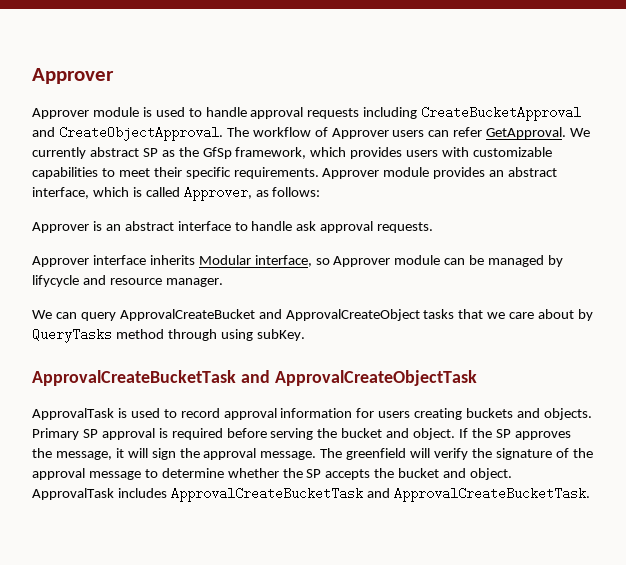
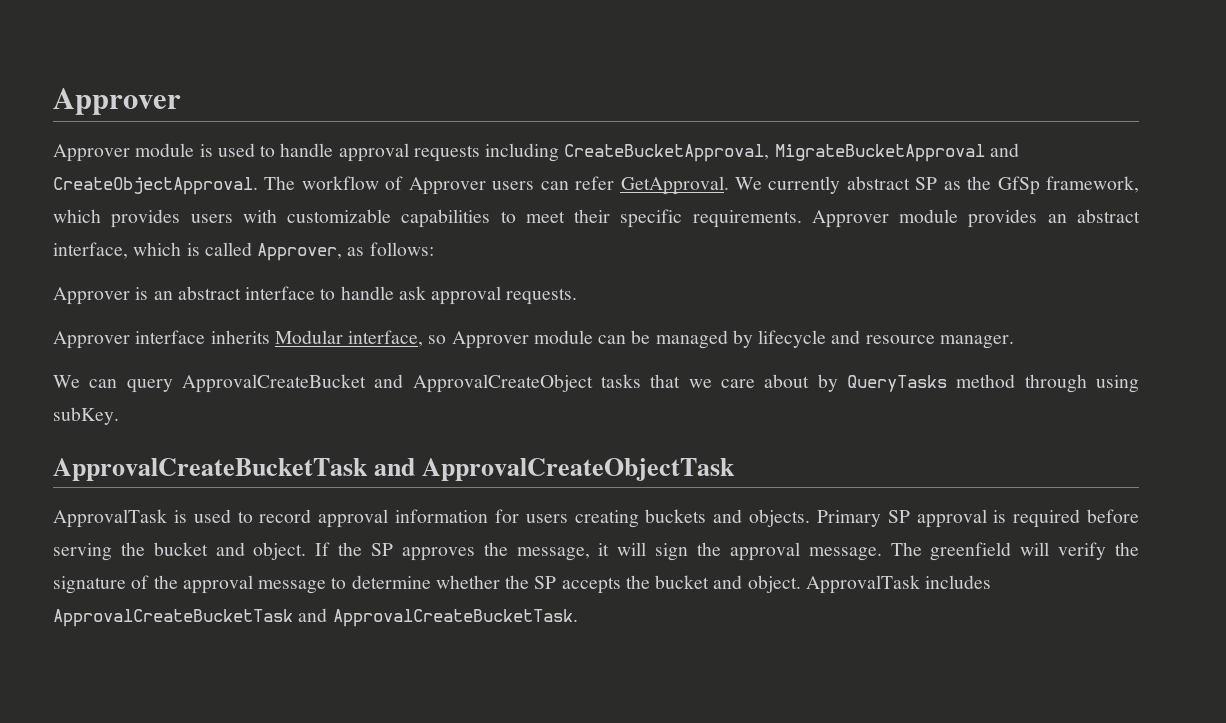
- Approver module is used to handle approval requests including CreateBucketApproval and CreateObjectApproval.
+ Approver module is used to handle approval requests including CreateBucketApproval, MigrateBucketApproval and CreateObjectApproval.
- Approver interface inherits Modular interface, so Approver module can be managed by lifycycle and resource manager.
+ Approver interface inherits Modular interface, so Approver module can be managed by lifecycle and resource manager.

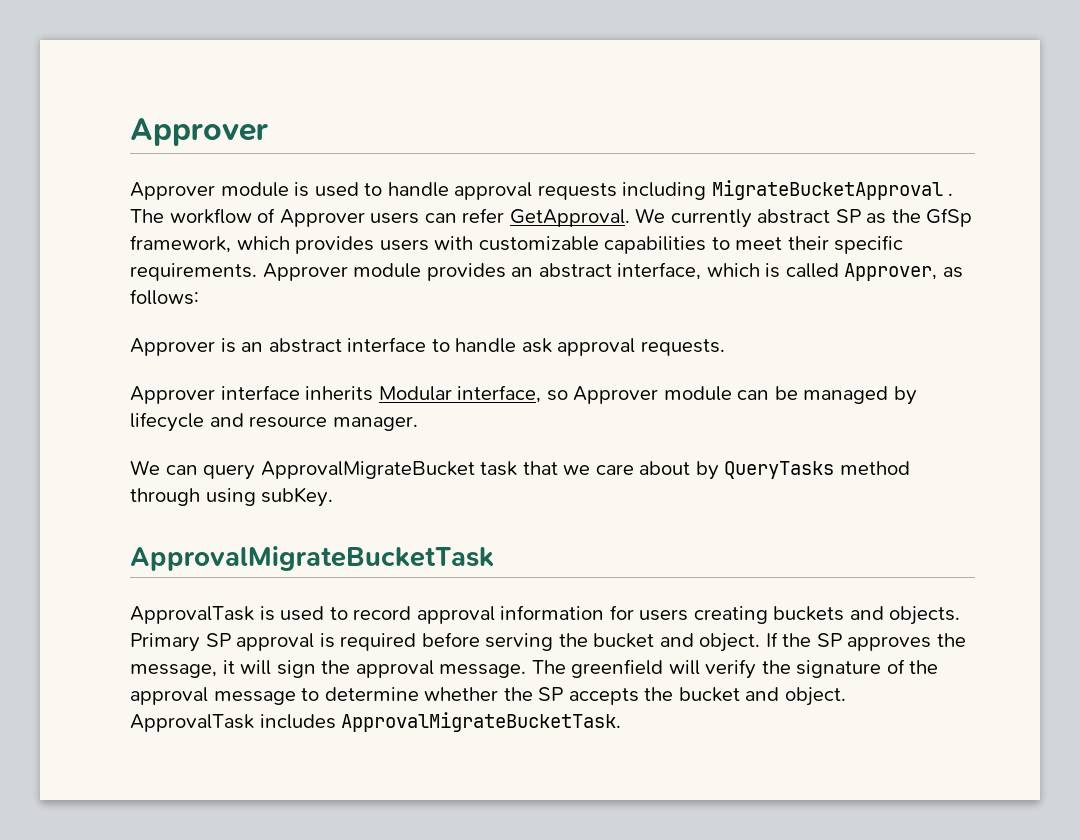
- Approver module is used to handle approval requests including CreateBucketApproval, MigrateBucketApproval and CreateObjectApproval.
+ Approver module is used to handle approval requests including MigrateBucketApproval .
- We can query ApprovalCreateBucket and ApprovalCreateObject tasks that we care about by QueryTasks method through using subKey.
+ We can query ApprovalMigrateBucket task that we care about by QueryTasks method through using subKey.
- ApprovalCreateBucketTask and ApprovalCreateObjectTask
+ ApprovalMigrateBucketTask
- ApprovalTask includes ApprovalCreateBucketTask and ApprovalCreateBucketTask.
+ ApprovalTask includes ApprovalMigrateBucketTask.

